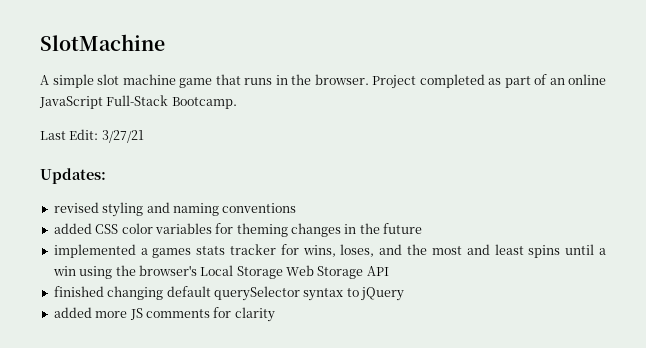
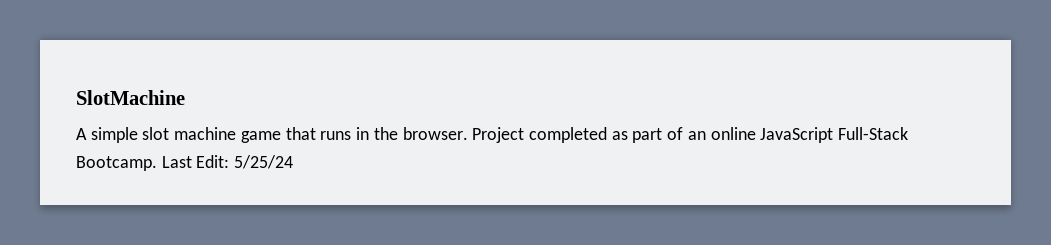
- Project completed as part of an online JavaScript Full-Stack Bootcamp.
- Last Edit: 3/27/21
- Updates:
- revised styling and naming conventions
- added CSS color variables for theming changes in the future
- implemented a games stats tracker for wins, loses, and the most and least spins until a win using the browser's Local Storage Web Storage API
- finished changing default querySelector syntax to jQuery
- added more JS comments for clarity
+ Project completed as part of an online JavaScript Full-Stack Bootcamp. Last Edit: 5/25/24

